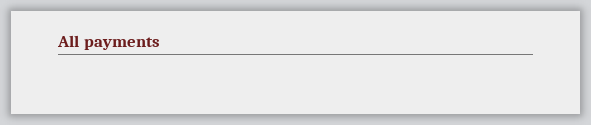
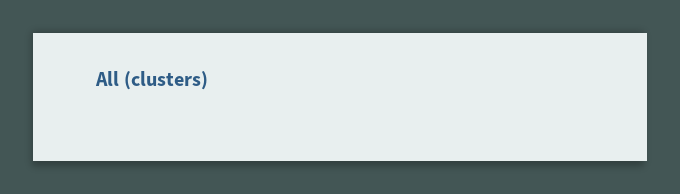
- All payments
+ All (clusters)

